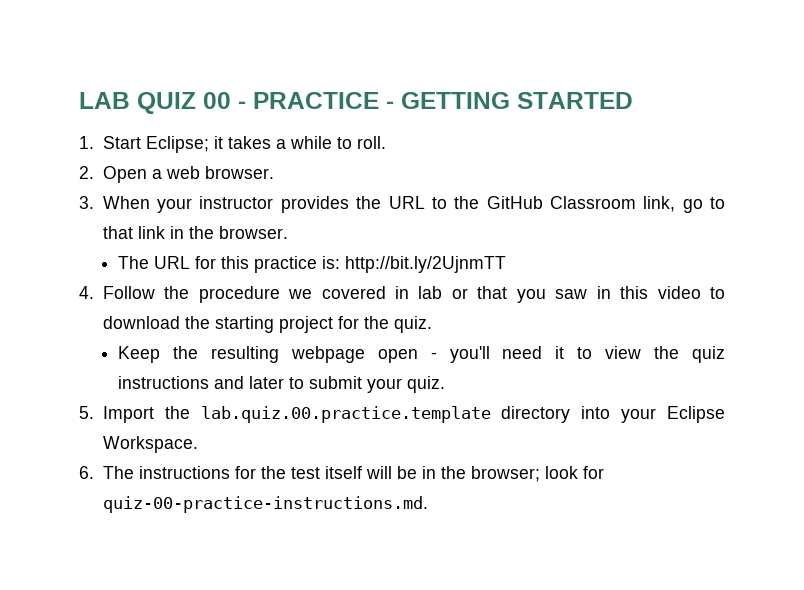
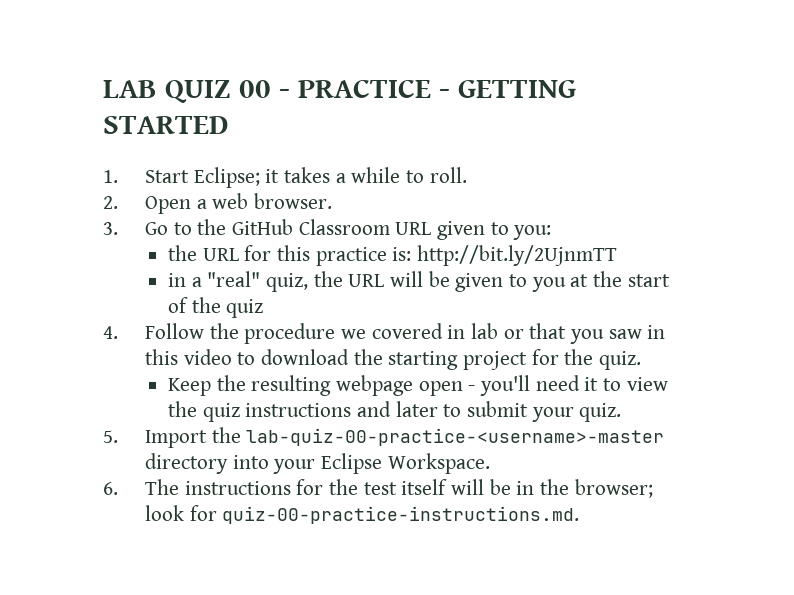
- 3. When your instructor provides the URL to the GitHub Classroom link, go to that link in the browser.
- The URL for this practice is: http://bit.ly/2UjnmTT
+ 3. Go to the GitHub Classroom URL given to you:
+ the URL for this practice is: http://bit.ly/2UjnmTT
+ in a "real" quiz, the URL will be given to you at the start of the quiz
- 5. Import the lab.quiz.00.practice.template directory into your Eclipse Workspace.
+ 5. Import the lab-quiz-00-practice-<username>-master directory into your Eclipse Workspace.

